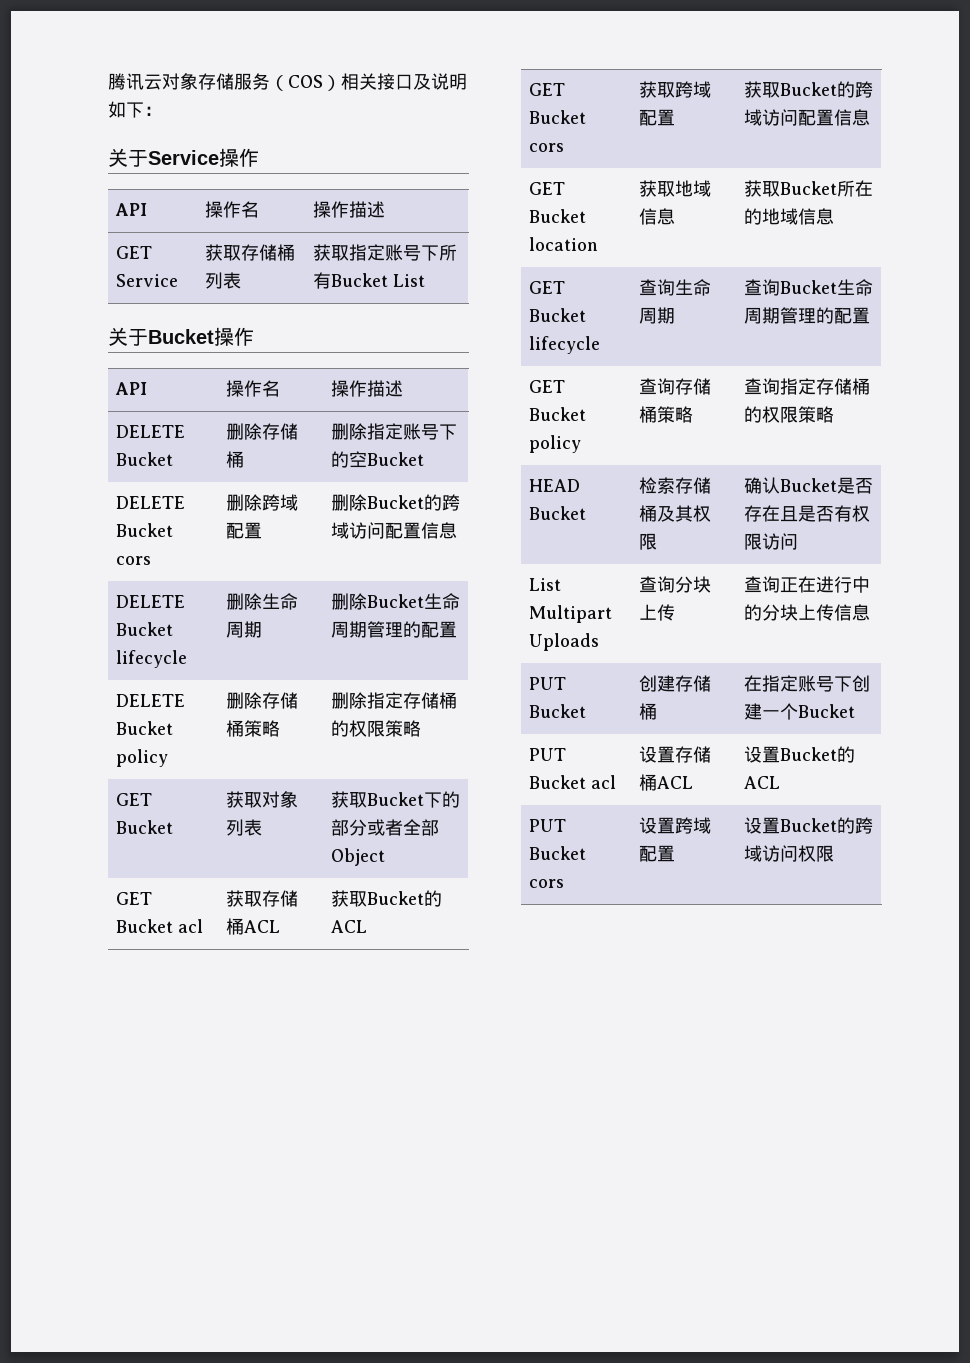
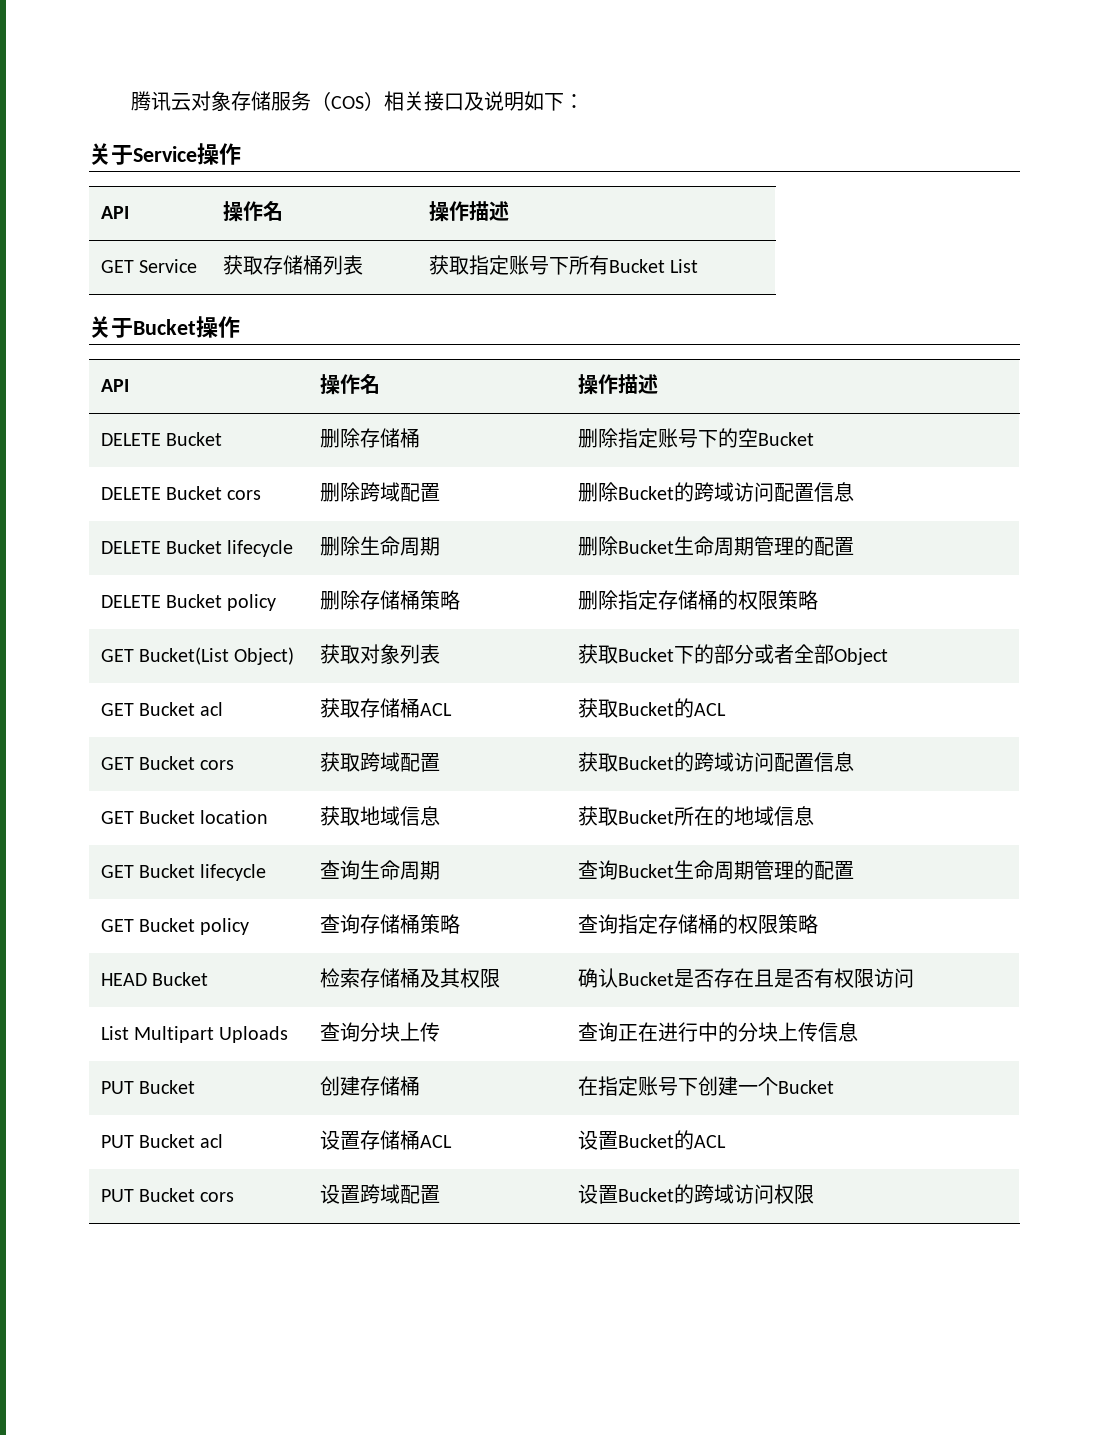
- GET Bucket | 获取对象列表 | 获取Bucket下的部分或者全部Object
+ GET Bucket(List Object) | 获取对象列表 | 获取Bucket下的部分或者全部Object

